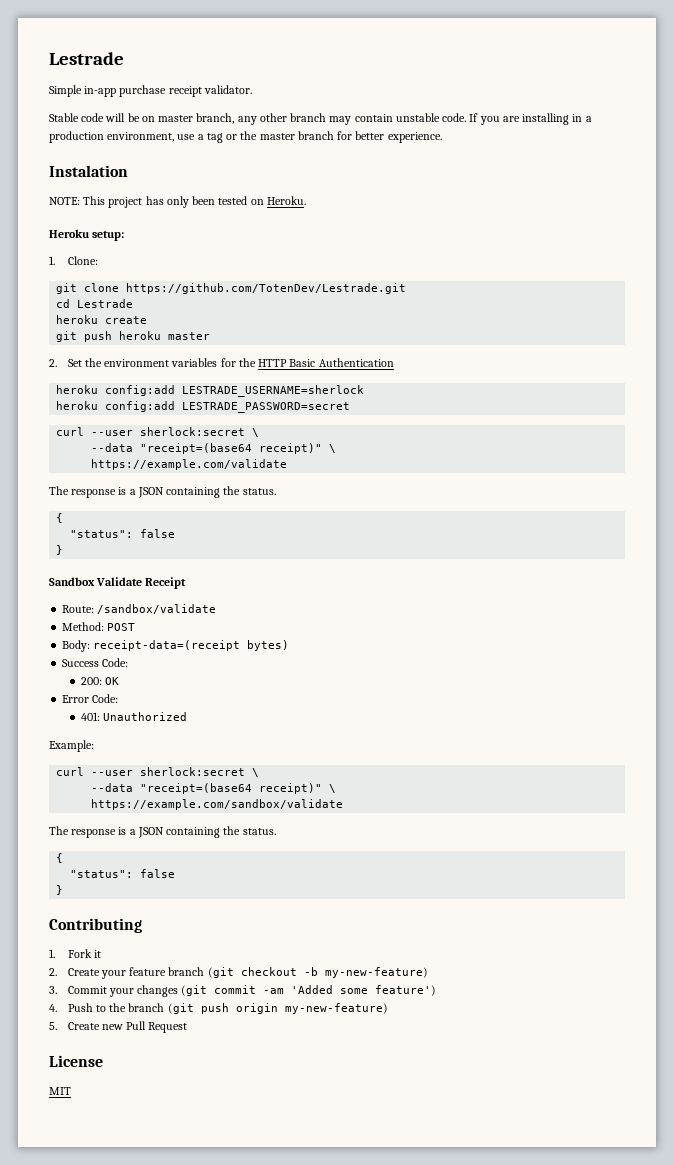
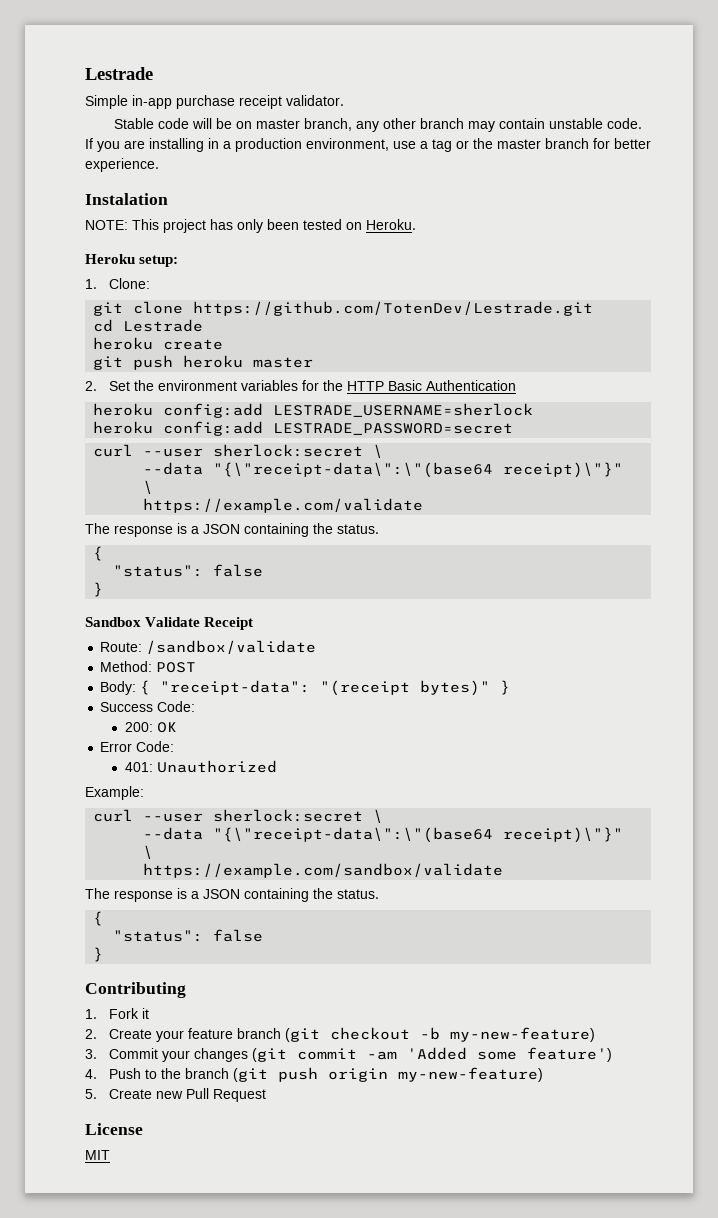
  heroku config:add LESTRADE_PASSWORD=secret
  curl --user sherlock:secret \
- --data "receipt=(base64 receipt)" \
+ --data "{\"receipt-data\":\"(base64 receipt)\"}" \
- Body: receipt-data=(receipt bytes)
+ Body: { "receipt-data": "(receipt bytes)" }
  Example:
  curl --user sherlock:secret \
- --data "receipt=(base64 receipt)" \
+ --data "{\"receipt-data\":\"(base64 receipt)\"}" \

